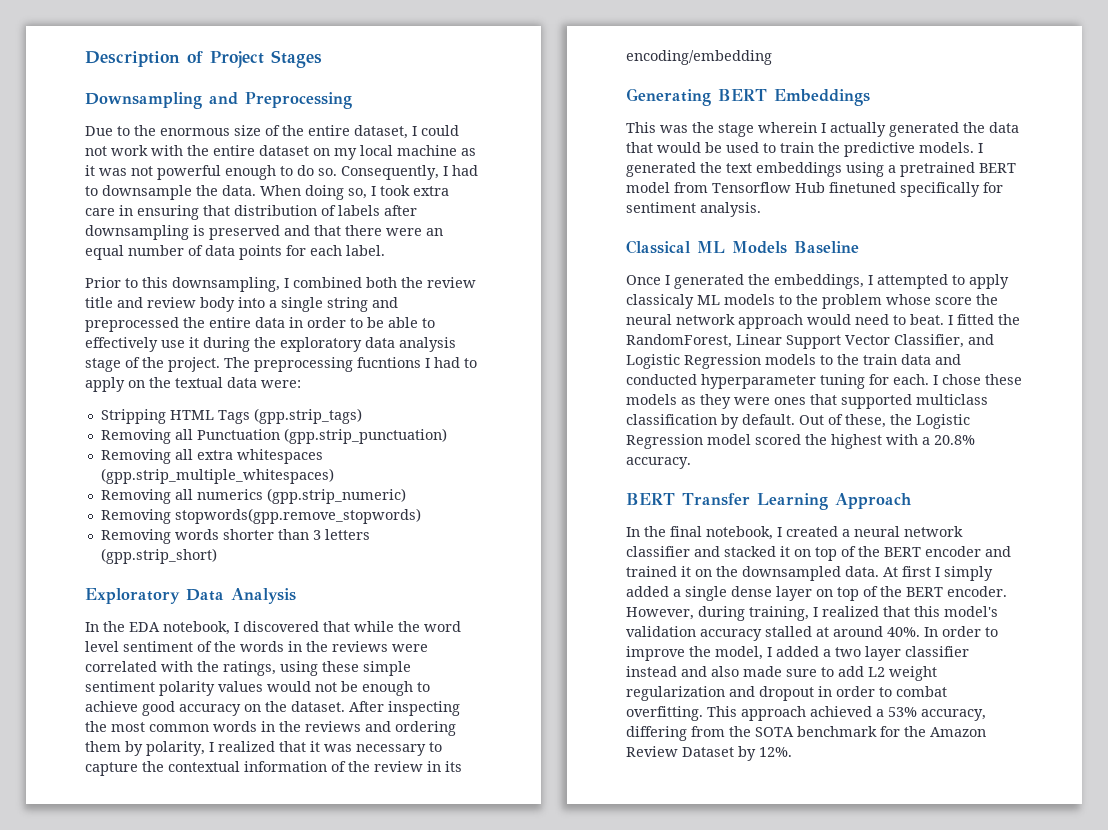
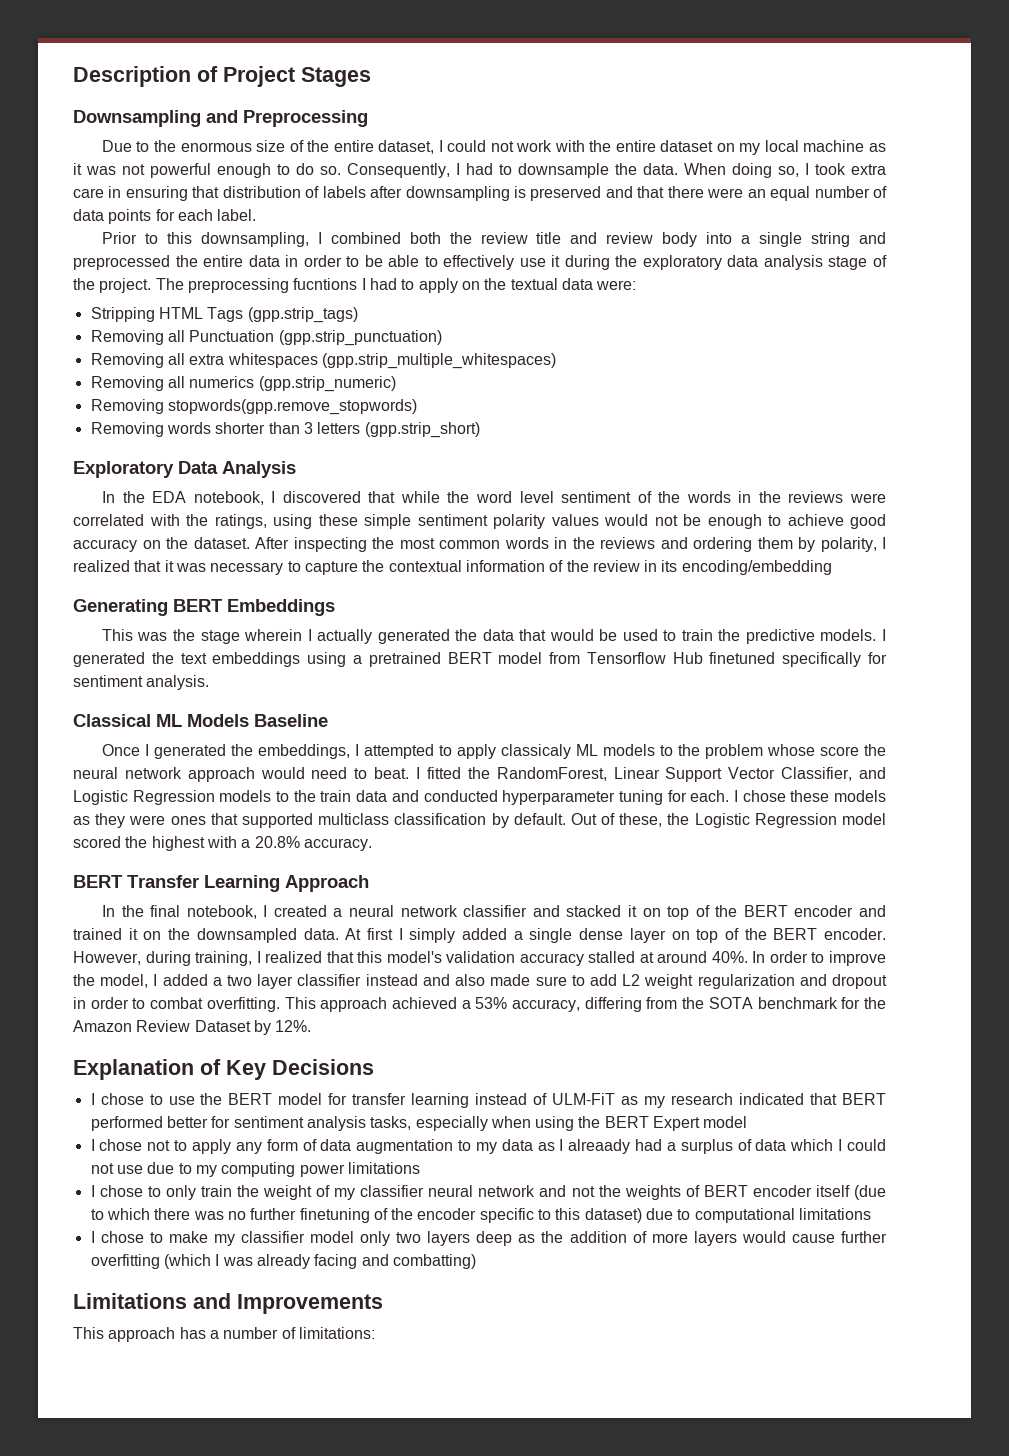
+ Explanation of Key Decisions
+ I chose to use the BERT model for transfer learning instead of ULM-FiT as my research indicated that BERT performed better for sentiment analysis tasks, especially when using the BERT Expert model
+ I chose not to apply any form of data augmentation to my data as I alreaady had a surplus of data which I could not use due to my computing power limitations
+ I chose to only train the weight of my classifier neural network and not the weights of BERT encoder itself (due to which there was no further finetuning of the encoder specific to this dataset) due to computational limitations
+ I chose to make my classifier model only two layers deep as the addition of more layers would cause further overfitting (which I was already facing and combatting)
+ Limitations and Improvements
+ This approach has a number of limitations:

